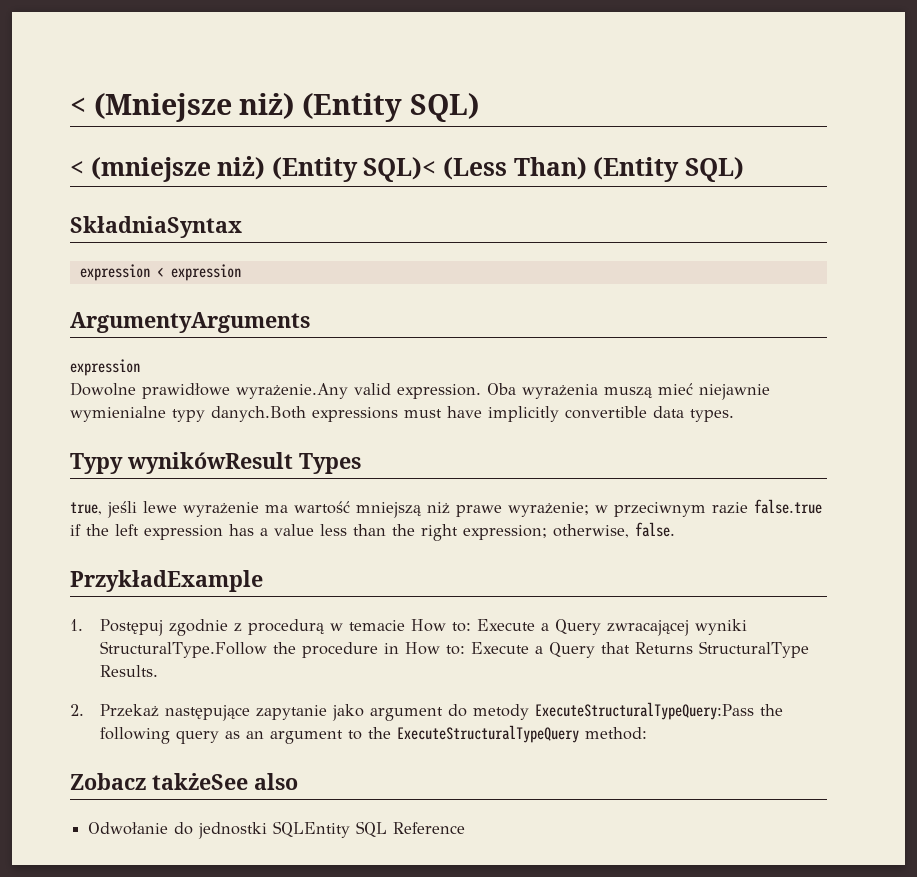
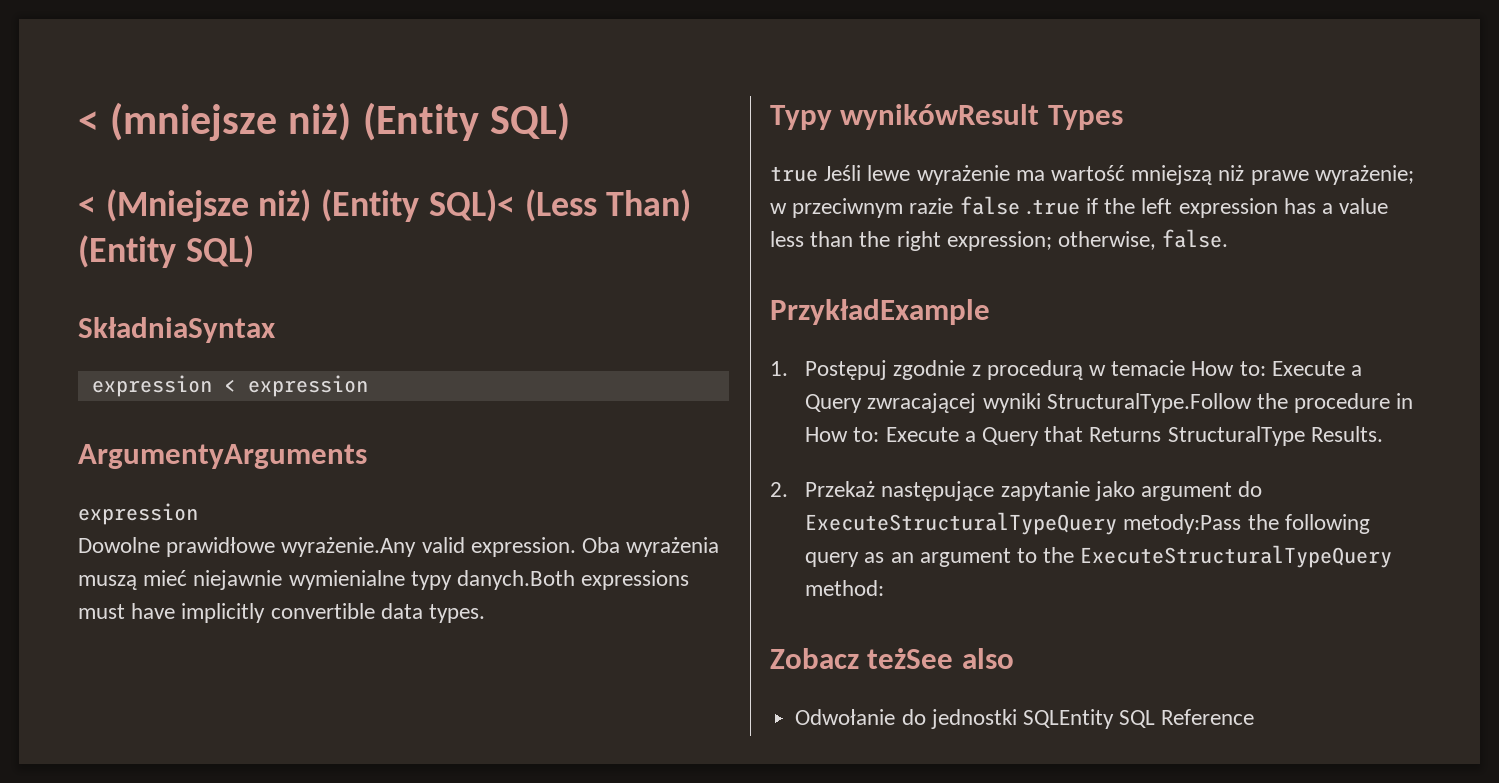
- < (Mniejsze niż) (Entity SQL)
+ < (mniejsze niż) (Entity SQL)
- < (mniejsze niż) (Entity SQL)< (Less Than) (Entity SQL)
+ < (Mniejsze niż) (Entity SQL)< (Less Than) (Entity SQL)
- true, jeśli lewe wyrażenie ma wartość mniejszą niż prawe wyrażenie; w przeciwnym razie false.true if the left expression has a value less than the right expression; otherwise, false.
+ true Jeśli lewe wyrażenie ma wartość mniejszą niż prawe wyrażenie; w przeciwnym razie false .true if the left expression has a value less than the right expression; otherwise, false.
- 2. Przekaż następujące zapytanie jako argument do metody ExecuteStructuralTypeQuery:Pass the following query as an argument to the ExecuteStructuralTypeQuery method:
+ 2. Przekaż następujące zapytanie jako argument do ExecuteStructuralTypeQuery metody:Pass the following query as an argument to the ExecuteStructuralTypeQuery method:
- Zobacz takżeSee also
+ Zobacz teżSee also

